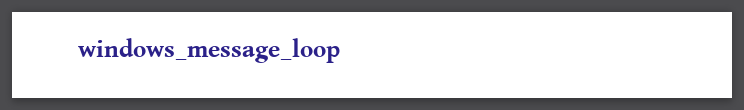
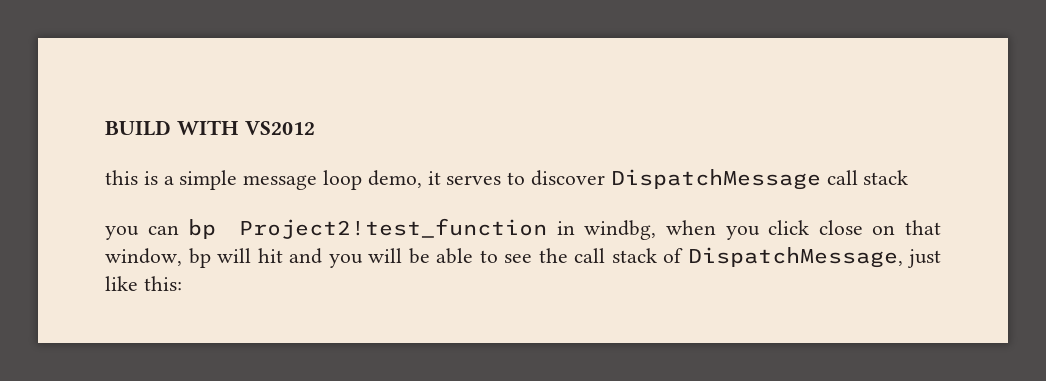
- windows_message_loop
+ BUILD WITH VS2012
+ this is a simple message loop demo, it serves to discover DispatchMessage call stack
+ you can bp Project2!test_function in windbg, when you click close on that window, bp will hit and you will be able to see the call stack of DispatchMessage, just like this:

